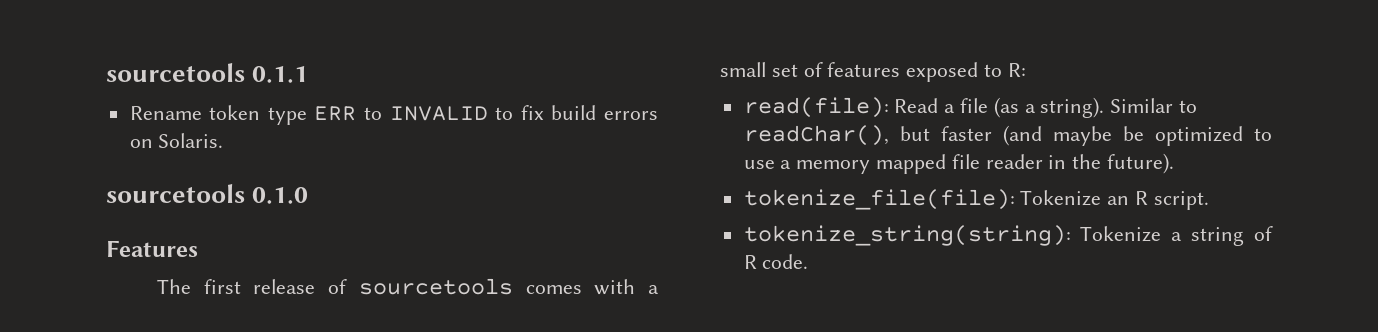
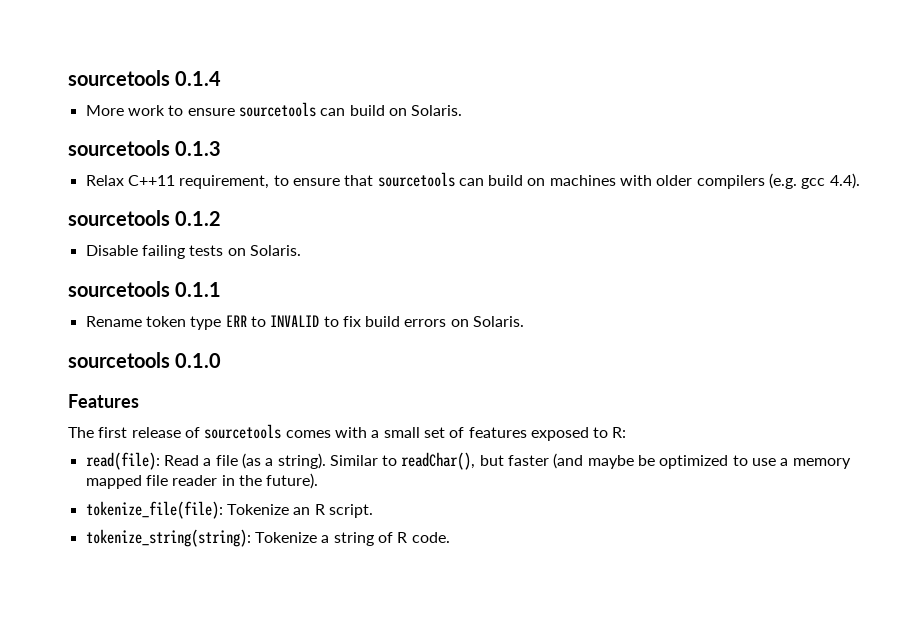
+ sourcetools 0.1.4
+ More work to ensure sourcetools can build on Solaris.
+ sourcetools 0.1.3
+ Relax C++11 requirement, to ensure that sourcetools can build on machines with older compilers (e.g. gcc 4.4).
+ sourcetools 0.1.2
+ Disable failing tests on Solaris.

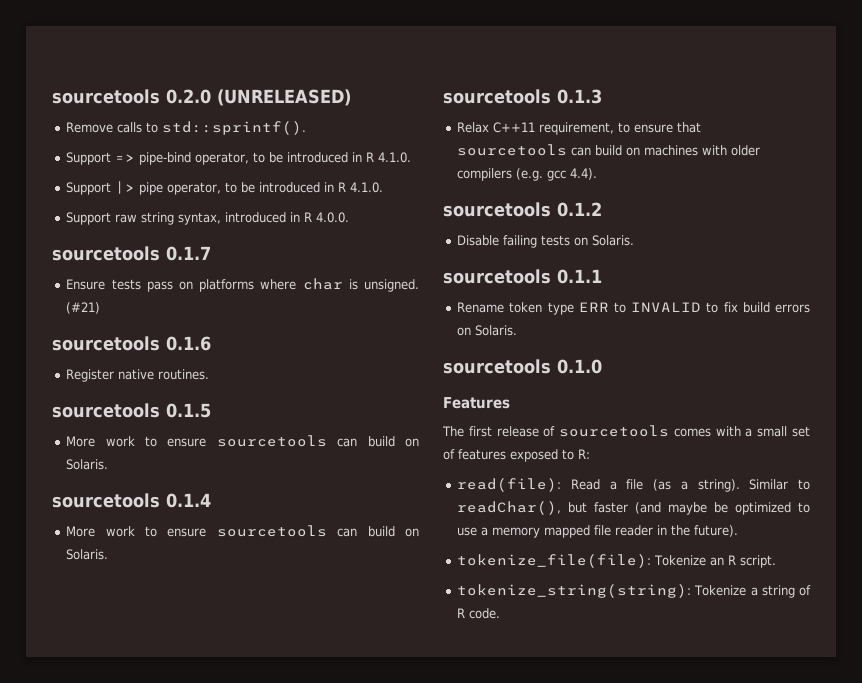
+ sourcetools 0.2.0 (UNRELEASED)
+ Remove calls to std::sprintf().
+ Support => pipe-bind operator, to be introduced in R 4.1.0.
+ Support |> pipe operator, to be introduced in R 4.1.0.
+ Support raw string syntax, introduced in R 4.0.0.
+ sourcetools 0.1.7
+ Ensure tests pass on platforms where char is unsigned. (#21)
+ sourcetools 0.1.6
+ Register native routines.
+ sourcetools 0.1.5
+ More work to ensure sourcetools can build on Solaris.

